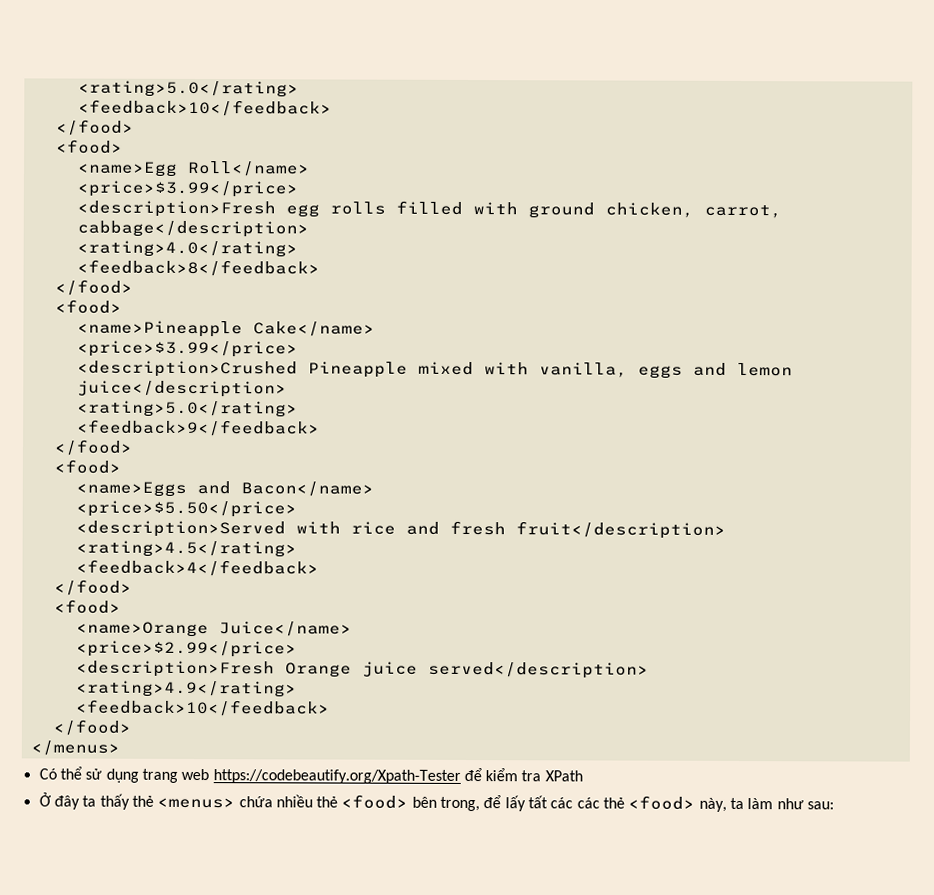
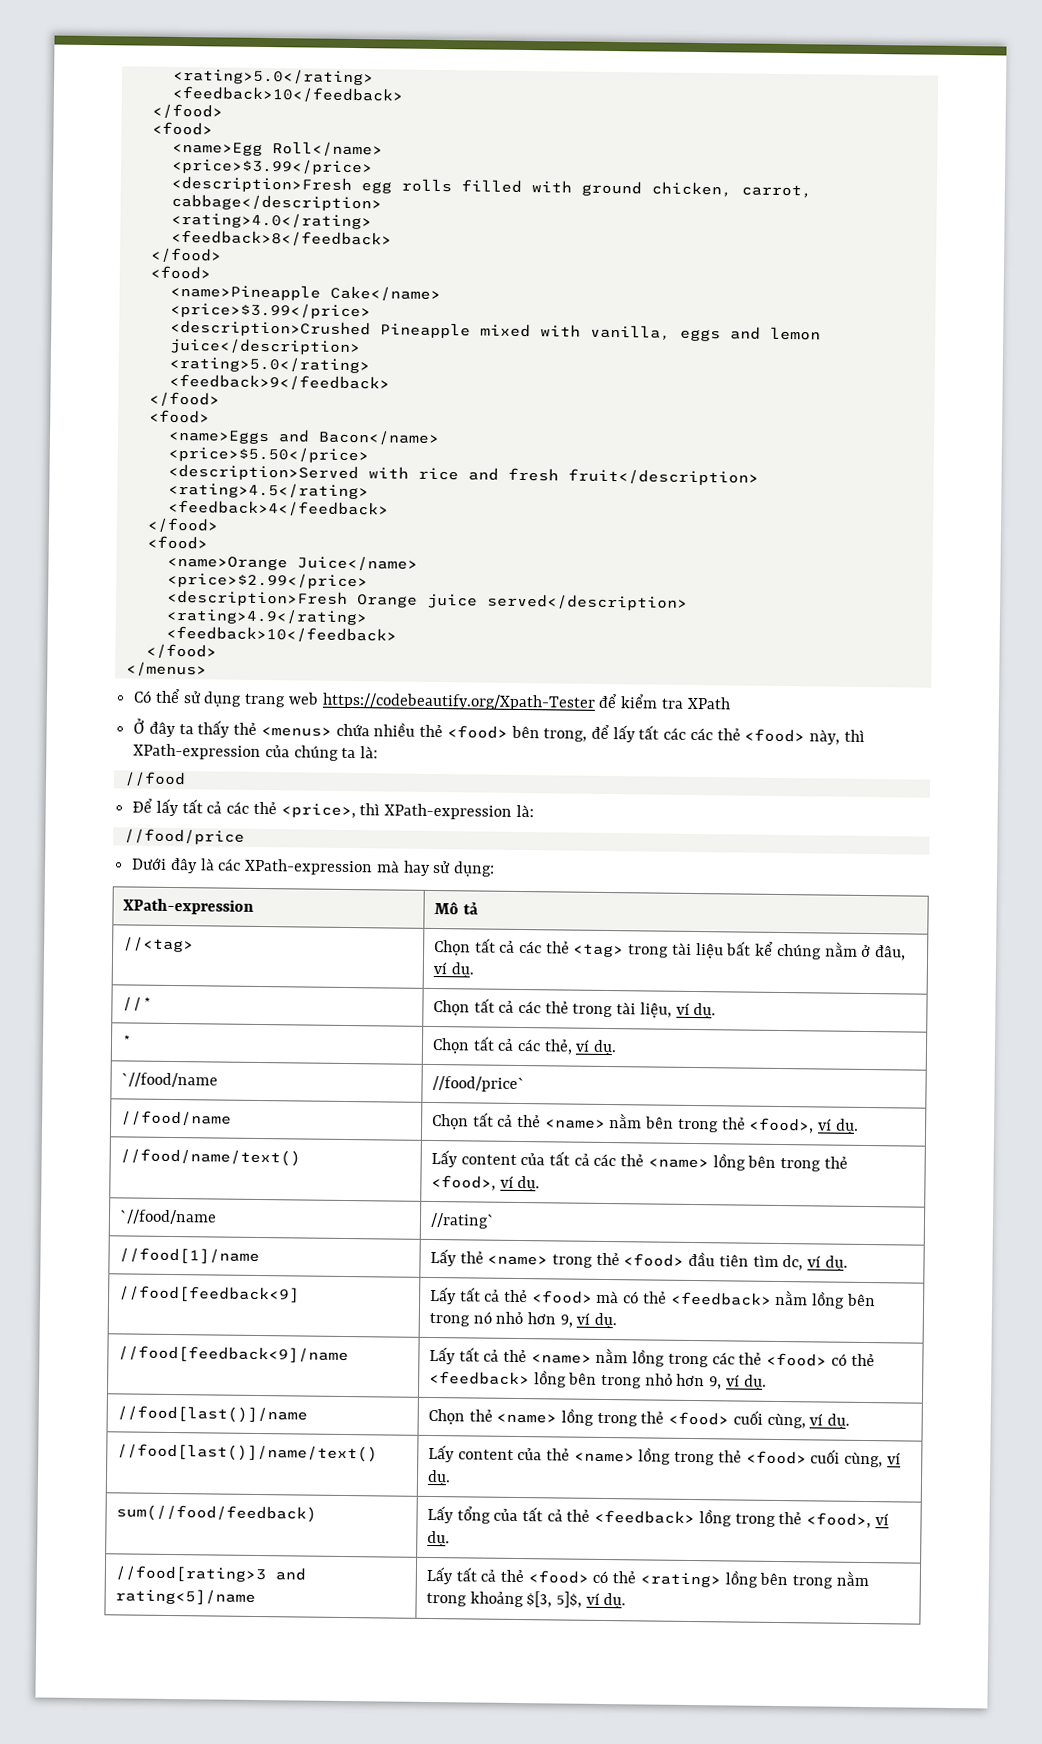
- Ở đây ta thấy thẻ <menus> chứa nhiều thẻ <food> bên trong, để lấy tất các các thẻ <food> này, ta làm như sau:
+ Ở đây ta thấy thẻ <menus> chứa nhiều thẻ <food> bên trong, để lấy tất các các thẻ <food> này, thì XPath-expression của chúng ta là:
+ //food
+ Để lấy tất cả các thẻ <price>, thì XPath-expression là:
+ //food/price
+ Dưới đây là các XPath-expression mà hay sử dụng:
+ XPath-expression | Mô tả
+ //<tag> | Chọn tất cả các thẻ <tag> trong tài liệu bất kể chúng nằm ở đâu, ví dụ.
+ //* | Chọn tất cả các thẻ trong tài liệu, ví dụ.
+ * | Chọn tất cả các thẻ, ví dụ.
+ `//food/name | //food/price`
+ //food/name | Chọn tất cả thẻ <name> nằm bên trong thẻ <food>, ví dụ.
+ //food/name/text() | Lấy content của tất cả các thẻ <name> lồng bên trong thẻ <food>, ví dụ.
+ `//food/name | //rating`
+ //food[1]/name | Lấy thẻ <name> trong thẻ <food> đầu tiên tìm dc, ví dụ.
+ //food[feedback<9] | Lấy tất cả thẻ <food> mà có thẻ <feedback> nằm lồng bên trong nó nhỏ hơn 9, ví dụ.
+ //food[feedback<9]/name | Lấy tất cả thẻ <name> nằm lồng trong các thẻ <food> có thẻ <feedback> lồng bên trong nhỏ hơn 9, ví dụ.
+ //food[last()]/name | Chọn thẻ <name> lồng trong thẻ <food> cuối cùng, ví dụ.
+ //food[last()]/name/text() | Lấy content của thẻ <name> lồng trong thẻ <food> cuối cùng, ví dụ.
+ sum(//food/feedback) | Lấy tổng của tất cả thẻ <feedback> lồng trong thẻ <food>, ví dụ.
+ //food[rating>3 and rating<5]/name | Lấy tất cả thẻ <food> có thẻ <rating> lồng bên trong nằm trong khoảng $[3, 5]$, ví dụ.

